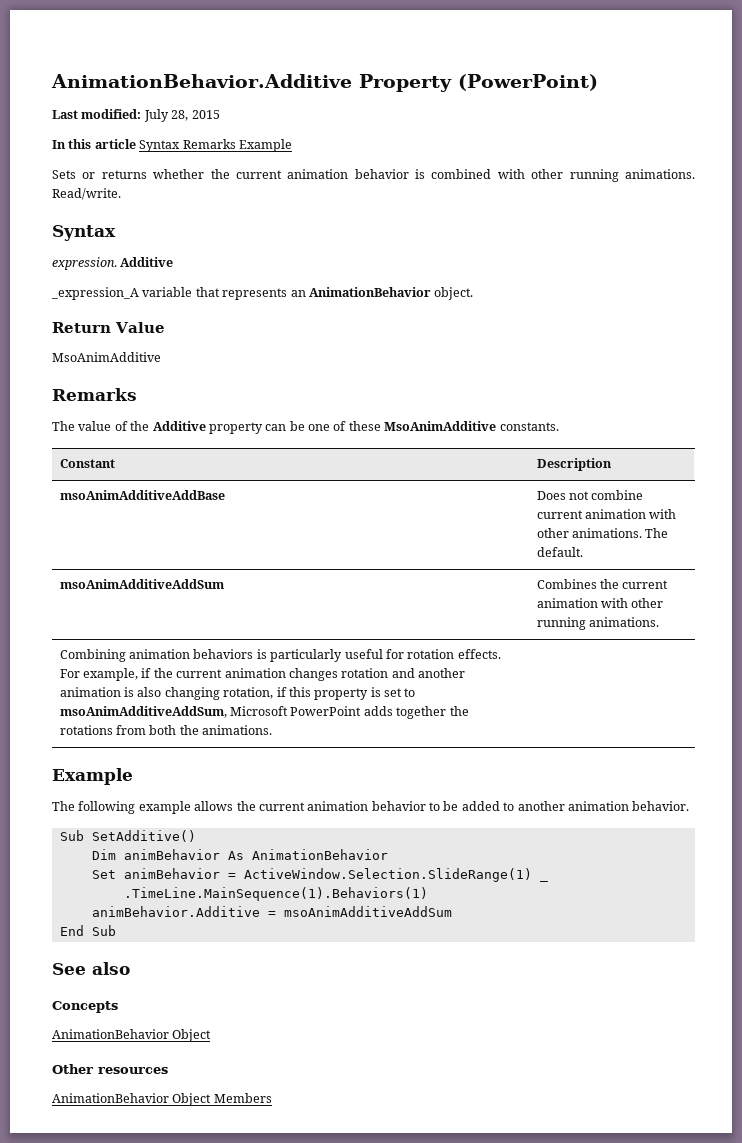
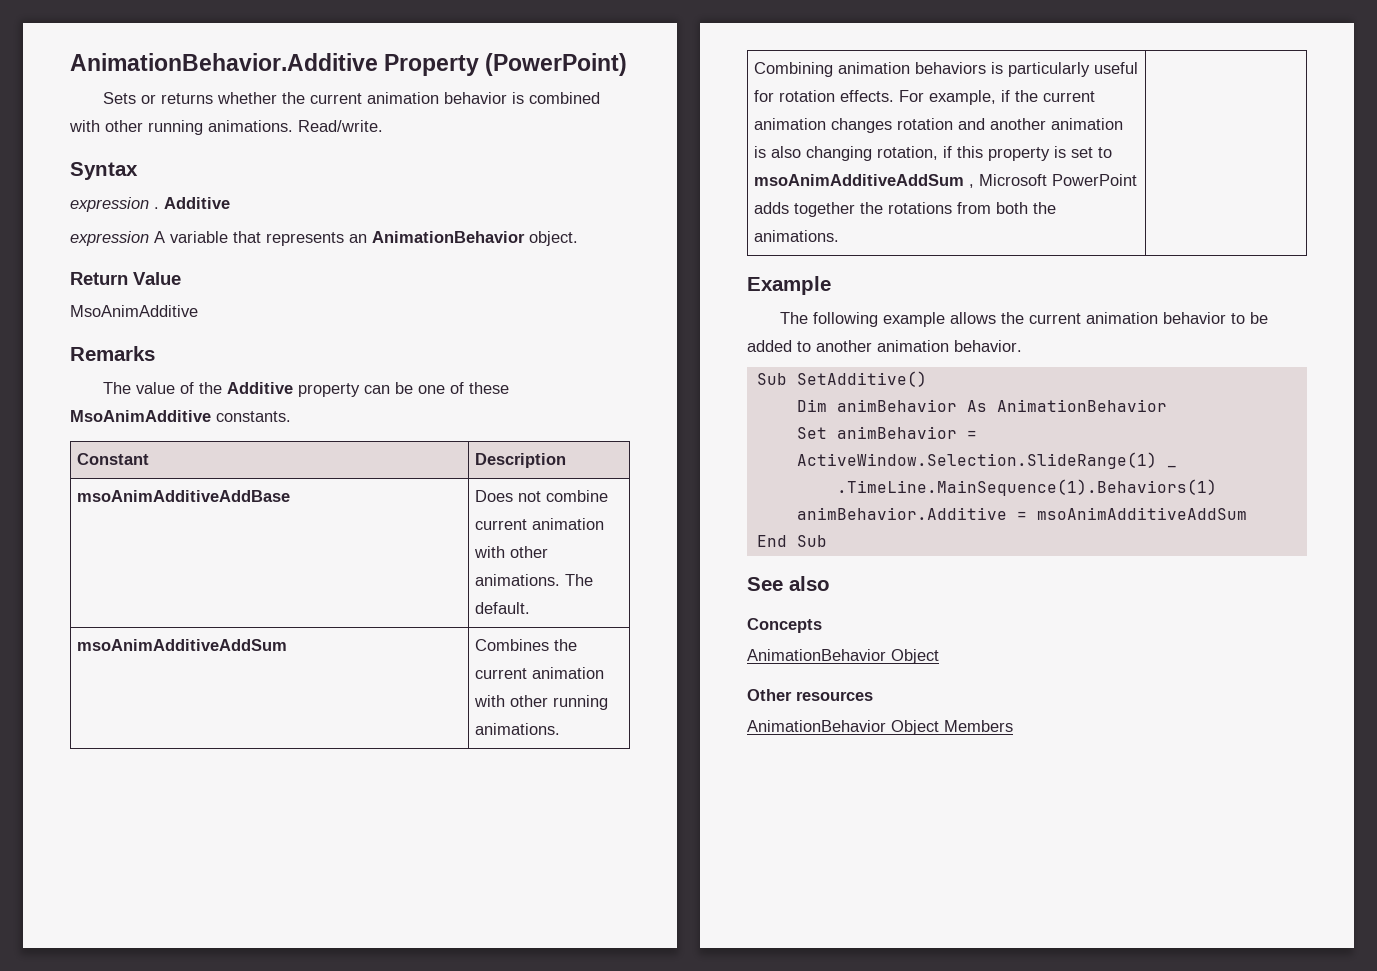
- Last modified: July 28, 2015
- In this article Syntax Remarks Example
- expression.
+ expression .
- _expression_A variable that represents an AnimationBehavior object.
+ expression A variable that represents an AnimationBehavior object.
- For example, if the current animation changes rotation and another animation is also changing rotation, if this property is set to msoAnimAdditiveAddSum, Microsoft PowerPoint adds together the rotations from both the animations.
+ For example, if the current animation changes rotation and another animation is also changing rotation, if this property is set to msoAnimAdditiveAddSum , Microsoft PowerPoint adds together the rotations from both the animations.

